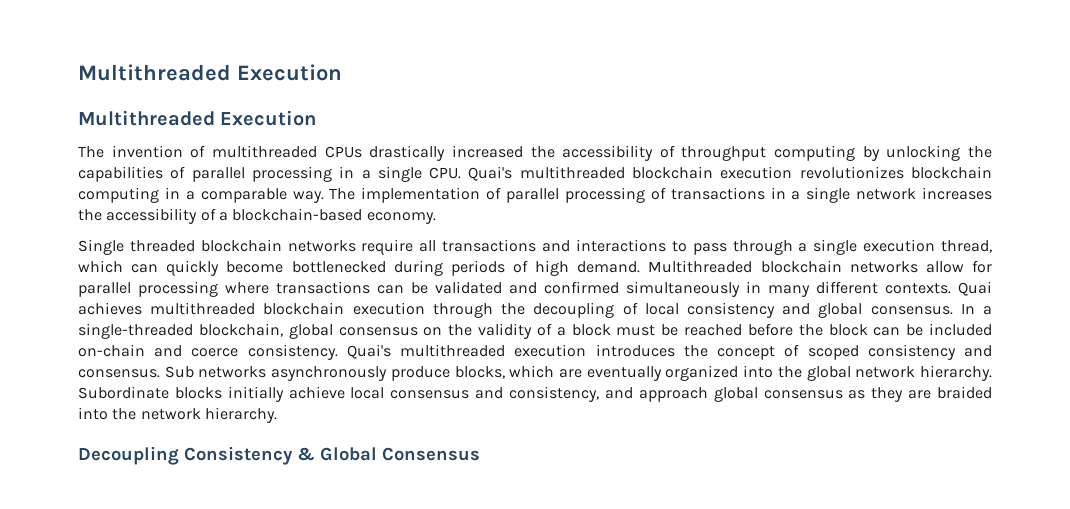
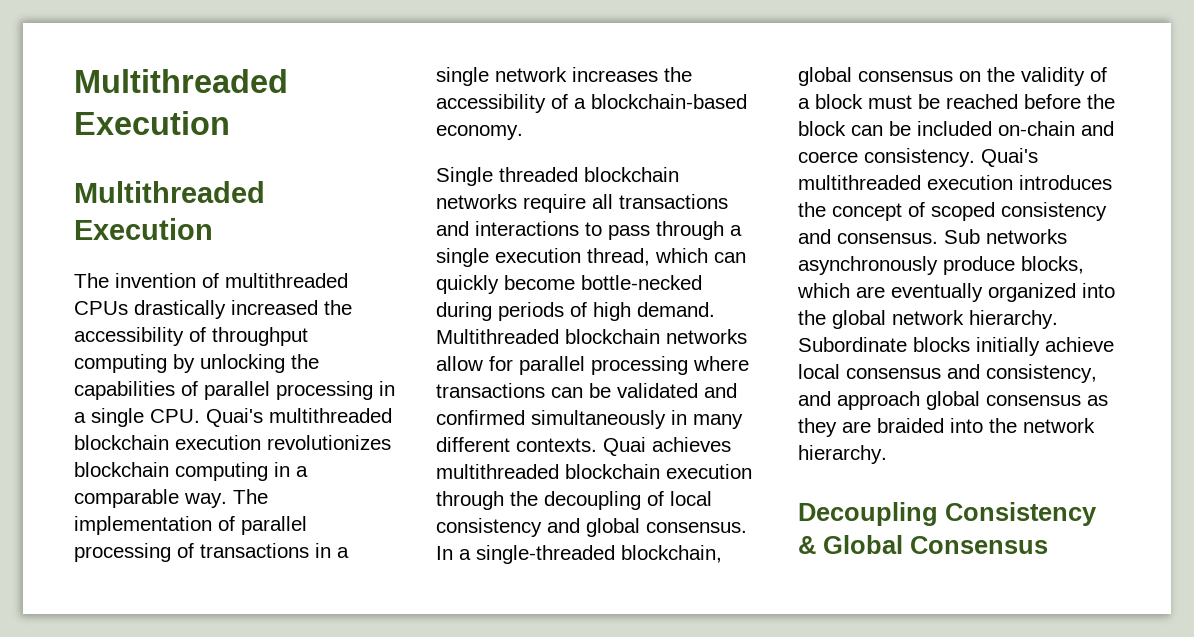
- Single threaded blockchain networks require all transactions and interactions to pass through a single execution thread, which can quickly become bottlenecked during periods of high demand.
+ Single threaded blockchain networks require all transactions and interactions to pass through a single execution thread, which can quickly become bottle-necked during periods of high demand.

